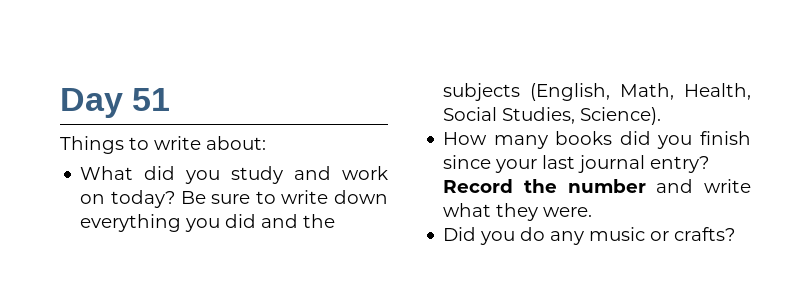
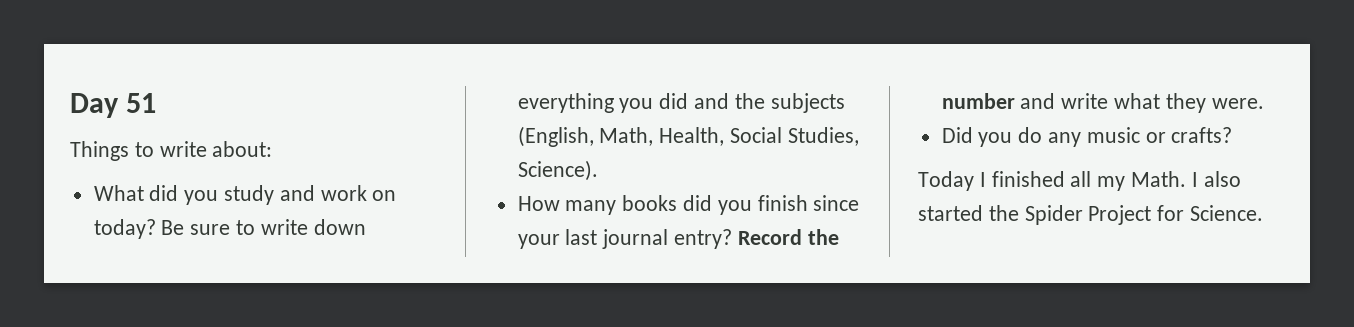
+ Today I finished all my Math. I also started the Spider Project for Science.

